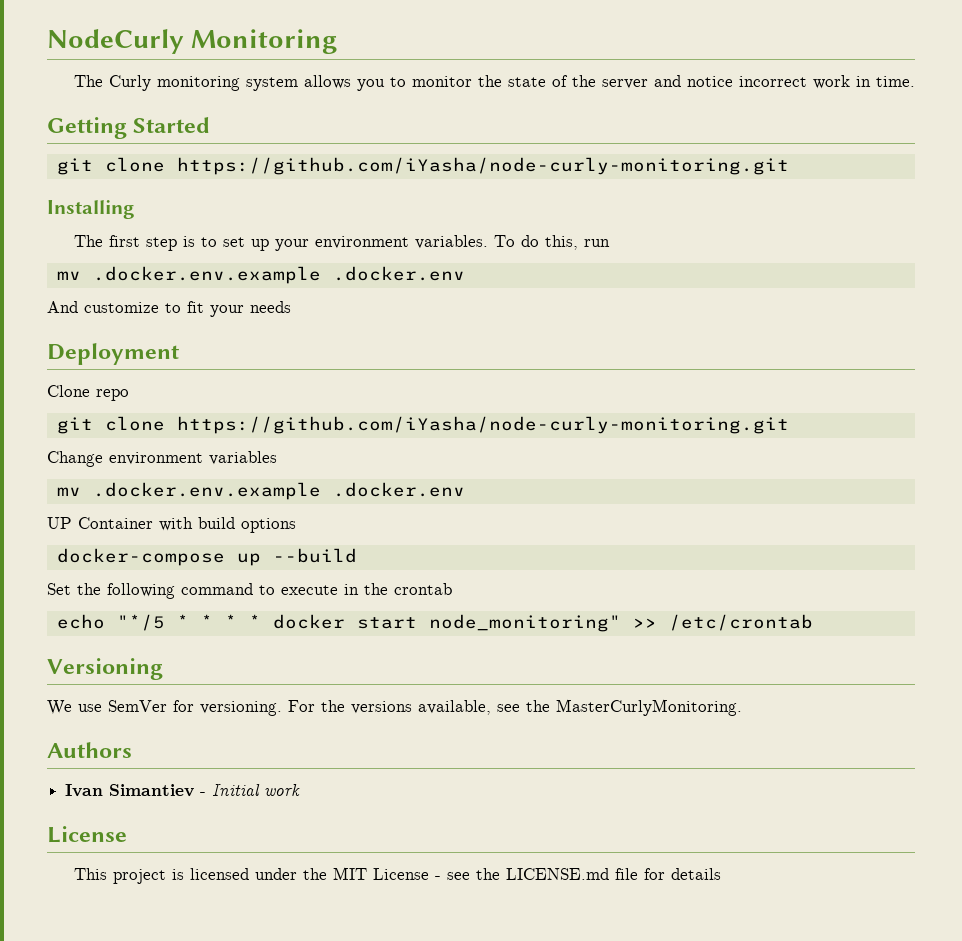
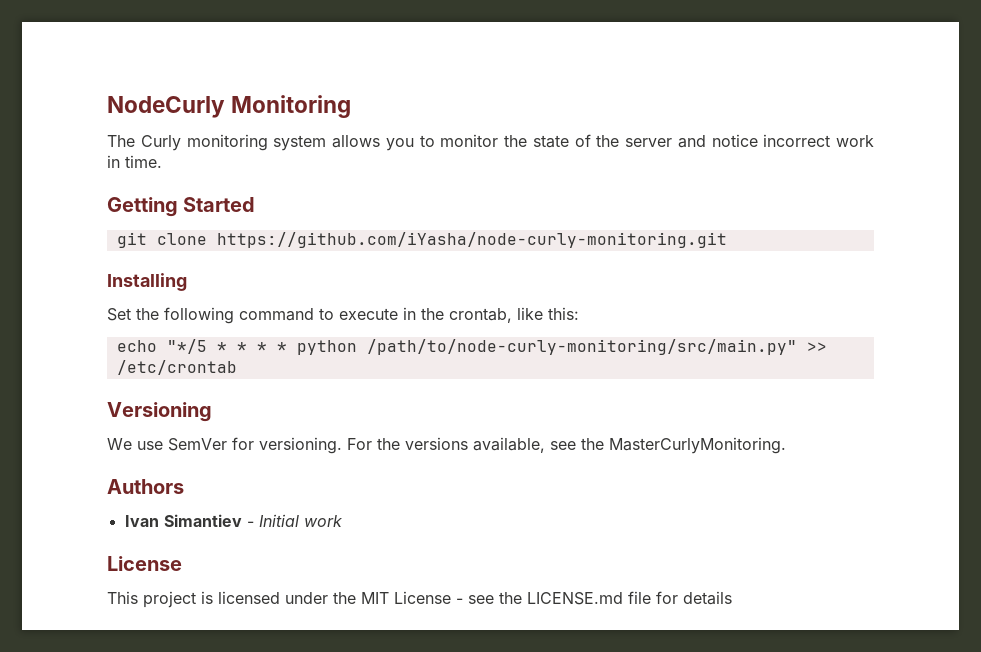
- The first step is to set up your environment variables. To do this, run
- mv .docker.env.example .docker.env
- And customize to fit your needs
- Deployment
- Clone repo
- git clone https://github.com/iYasha/node-curly-monitoring.git
- Change environment variables
- mv .docker.env.example .docker.env
- UP Container with build options
- docker-compose up --build
- Set the following command to execute in the crontab
+ Set the following command to execute in the crontab, like this:
- echo "*/5 * * * * docker start node_monitoring" >> /etc/crontab
+ echo "*/5 * * * * python /path/to/node-curly-monitoring/src/main.py" >> /etc/crontab

